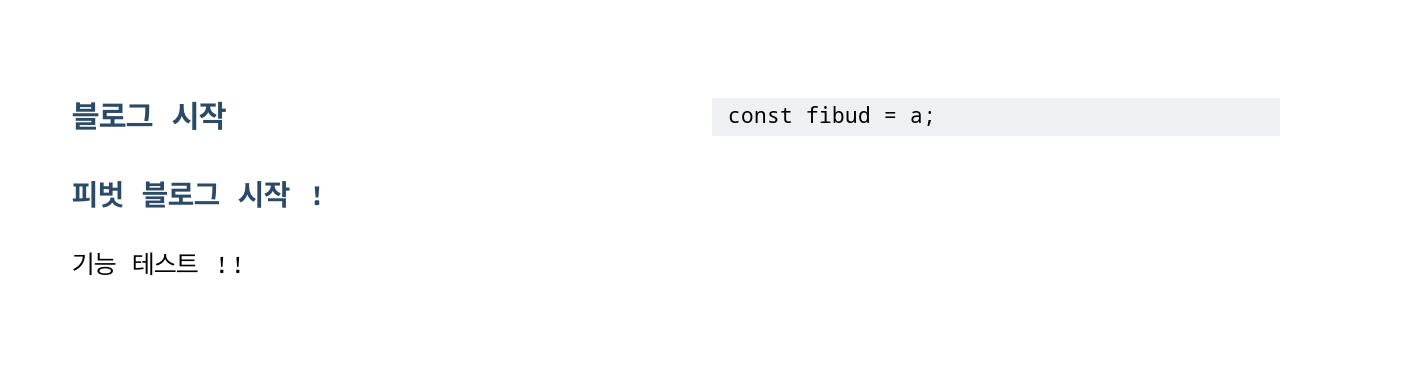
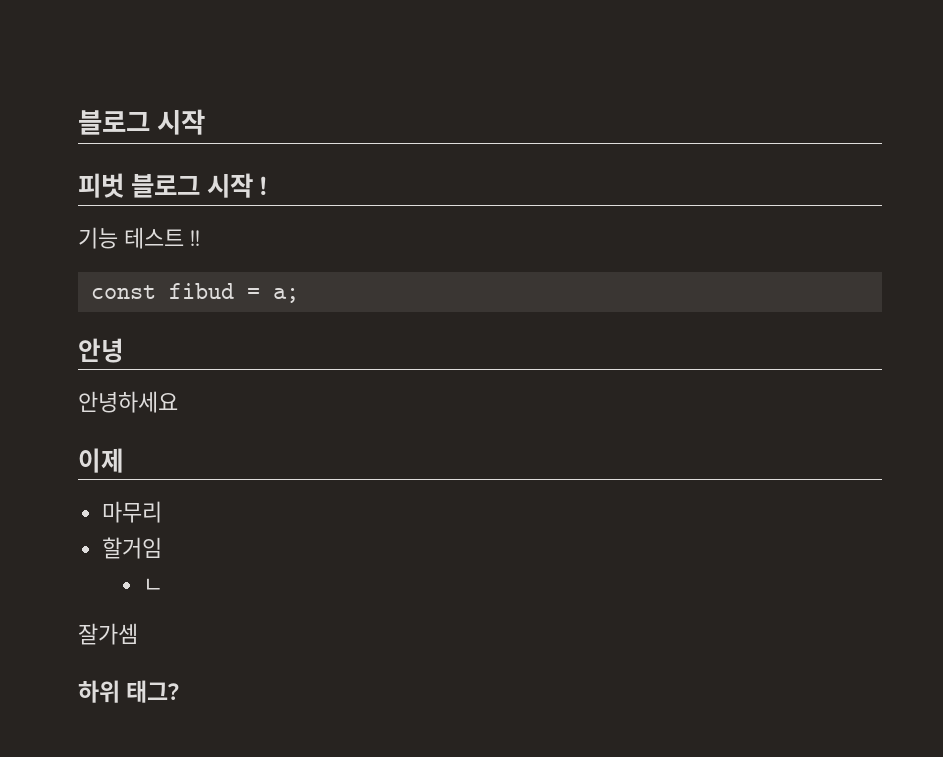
+ 안녕
+ 안녕하세요
+ 이제
+ 마무리
+ 할거임
+ ㄴ
+ 잘가셈
+ 하위 태그?

